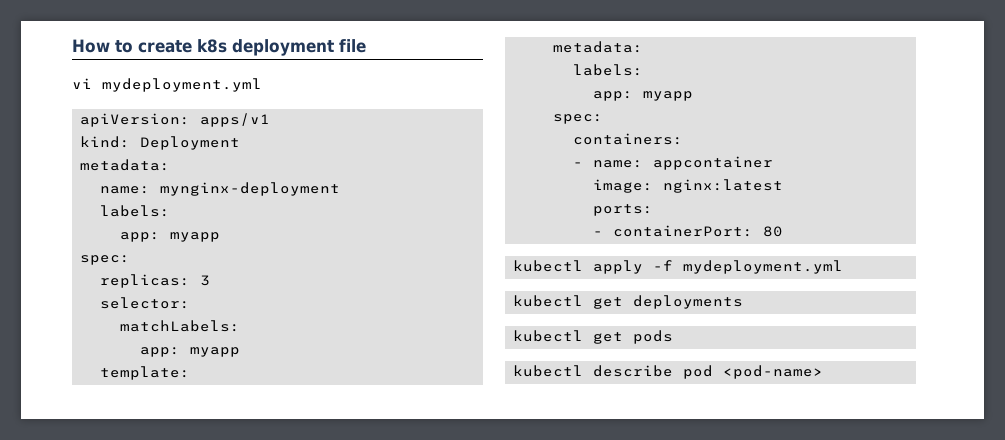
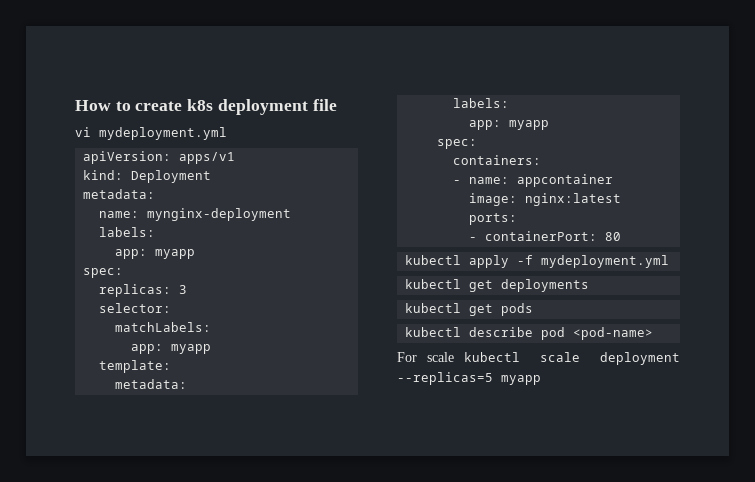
+ For scale kubectl scale deployment --replicas=5 myapp

